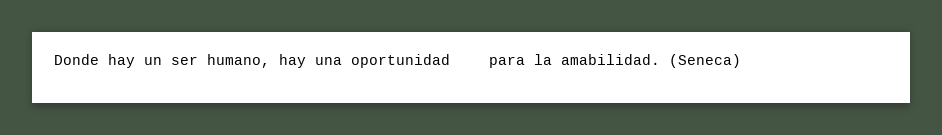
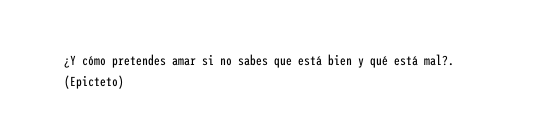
- Donde hay un ser humano, hay una oportunidad para la amabilidad. (Seneca)
+ ¿Y cómo pretendes amar si no sabes que está bien y qué está mal?. (Epicteto)

